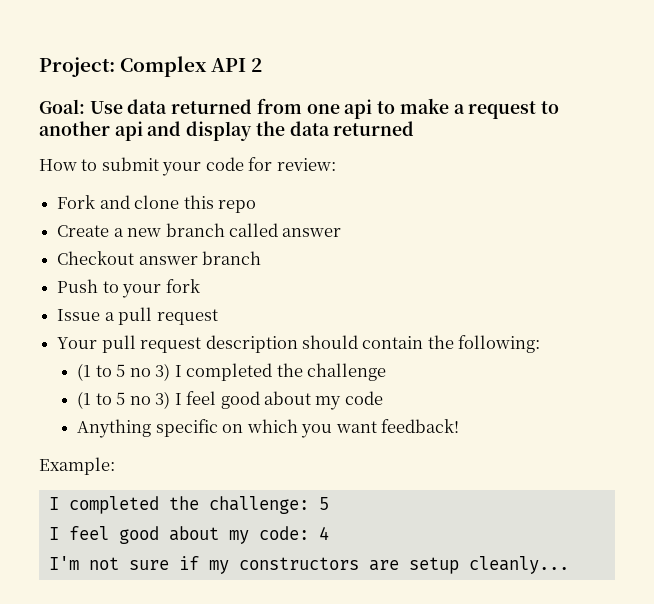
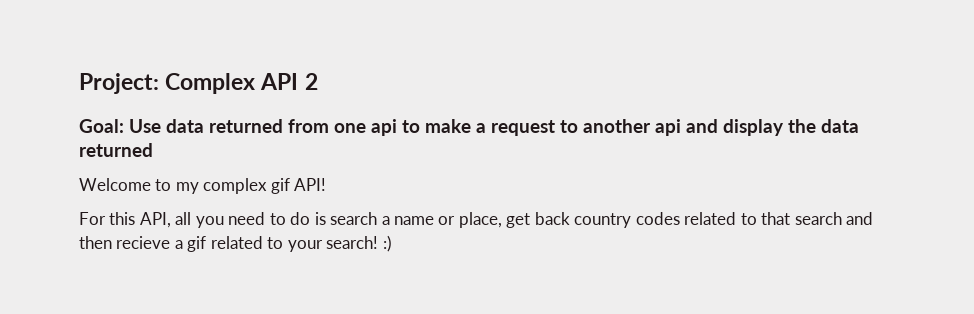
- How to submit your code for review:
- Fork and clone this repo
- Create a new branch called answer
- Checkout answer branch
- Push to your fork
- Issue a pull request
- Your pull request description should contain the following:
- (1 to 5 no 3) I completed the challenge
- (1 to 5 no 3) I feel good about my code
- Anything specific on which you want feedback!
- Example:
- I completed the challenge: 5
- I feel good about my code: 4
- I'm not sure if my constructors are setup cleanly...
+ Welcome to my complex gif API!
+ For this API, all you need to do is search a name or place, get back country codes related to that search and then recieve a gif related to your search! :)

